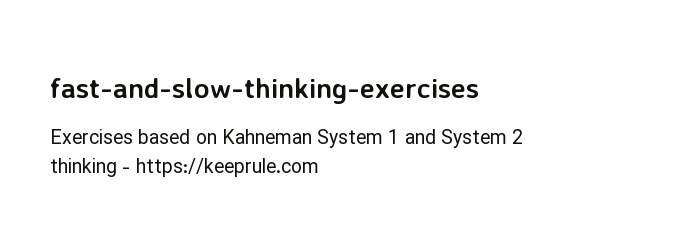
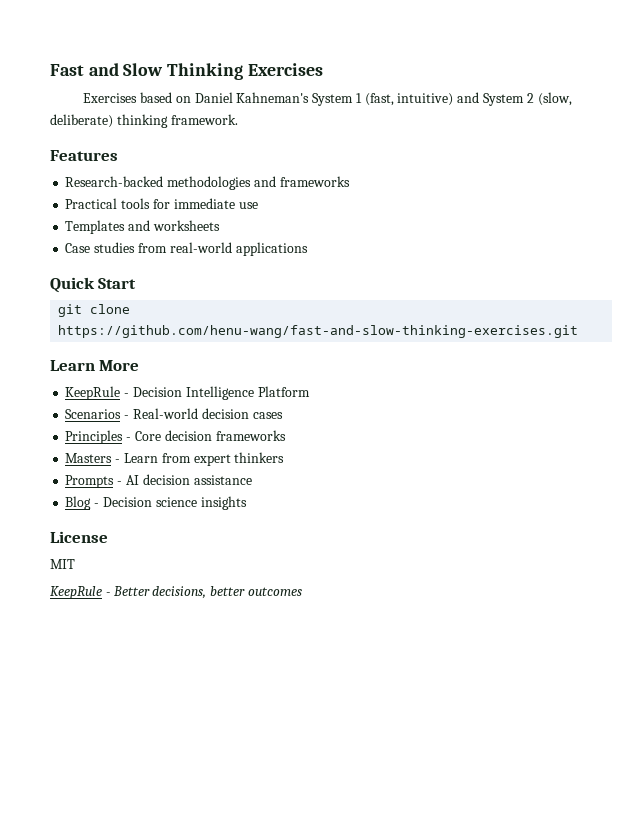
- fast-and-slow-thinking-exercises
- Exercises based on Kahneman System 1 and System 2 thinking - https://keeprule.com
+ Fast and Slow Thinking Exercises
+ Exercises based on Daniel Kahneman's System 1 (fast, intuitive) and System 2 (slow, deliberate) thinking framework.
+ Features
+ Research-backed methodologies and frameworks
+ Practical tools for immediate use
+ Templates and worksheets
+ Case studies from real-world applications
+ Quick Start
+ git clone https://github.com/henu-wang/fast-and-slow-thinking-exercises.git
+ Learn More
+ KeepRule - Decision Intelligence Platform
+ Scenarios - Real-world decision cases
+ Principles - Core decision frameworks
+ Masters - Learn from expert thinkers
+ Prompts - AI decision assistance
+ Blog - Decision science insights
+ License
+ MIT
+ KeepRule - Better decisions, better outcomes

